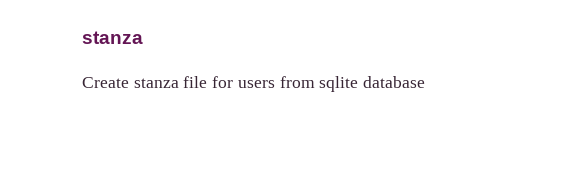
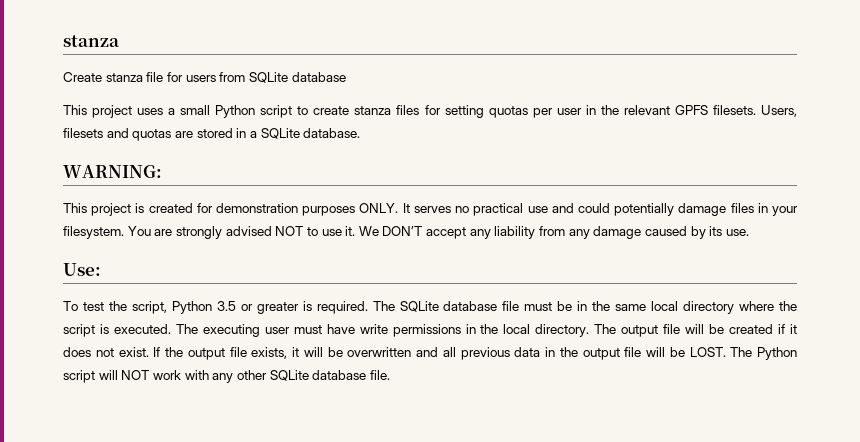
- Create stanza file for users from sqlite database
+ Create stanza file for users from SQLite database
+ This project uses a small Python script to create stanza files for setting quotas per user in the relevant GPFS filesets. Users, filesets and quotas are stored in a SQLite database.
+ WARNING:
+ This project is created for demonstration purposes ONLY. It serves no practical use and could potentially damage files in your filesystem. You are strongly advised NOT to use it. We DON’T accept any liability from any damage caused by its use.
+ Use:
+ To test the script, Python 3.5 or greater is required. The SQLite database file must be in the same local directory where the script is executed. The executing user must have write permissions in the local directory. The output file will be created if it does not exist. If the output file exists, it will be overwritten and all previous data in the output file will be LOST. The Python script will NOT work with any other SQLite database file.

